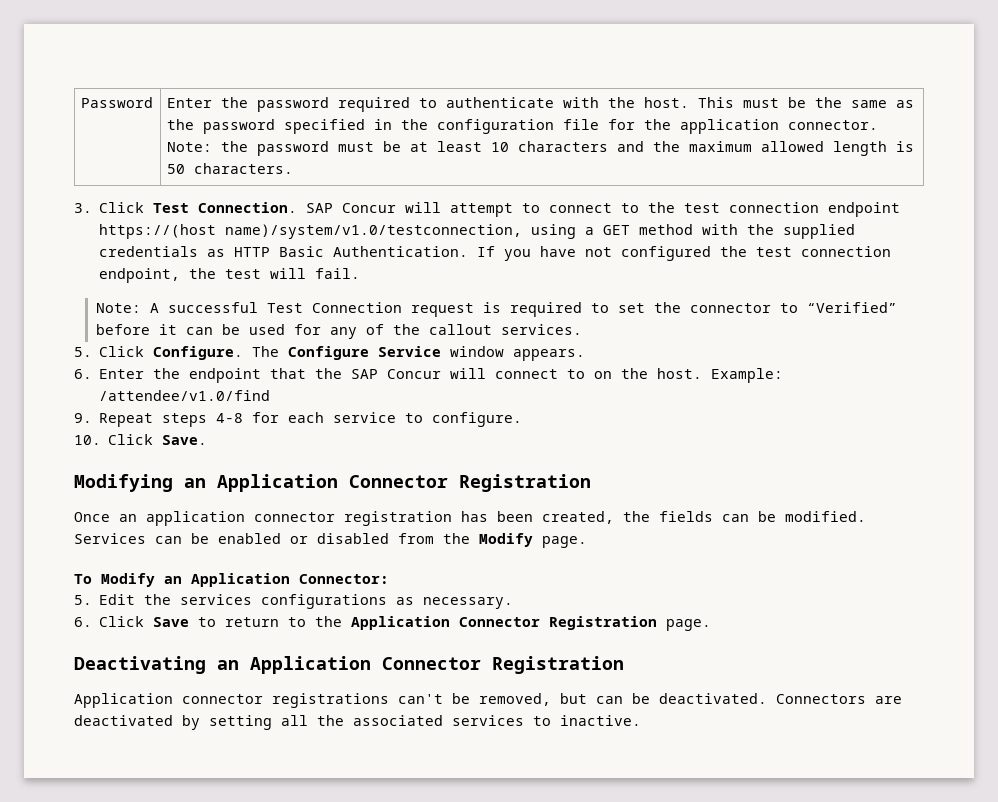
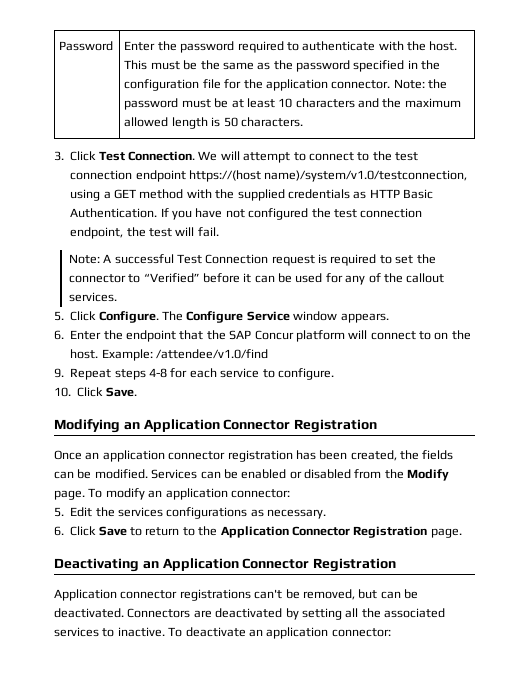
- SAP Concur will attempt to connect to the test connection endpoint https://(host name)/system/v1.0/testconnection, using a GET method with the supplied credentials as HTTP Basic Authentication.
+ We will attempt to connect to the test connection endpoint https://(host name)/system/v1.0/testconnection, using a GET method with the supplied credentials as HTTP Basic Authentication.
- 6. Enter the endpoint that the SAP Concur will connect to on the host.
+ 6. Enter the endpoint that the SAP Concur platform will connect to on the host.
- Services can be enabled or disabled from the Modify page.
- To Modify an Application Connector:
+ Services can be enabled or disabled from the Modify page. To modify an application connector:
+ To deactivate an application connector:

